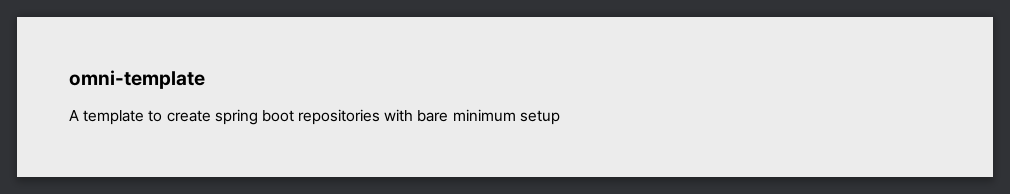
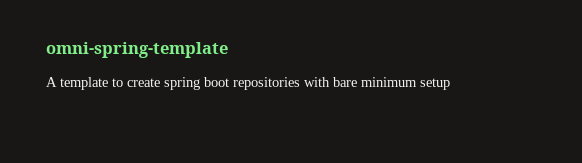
- omni-template
+ omni-spring-template

